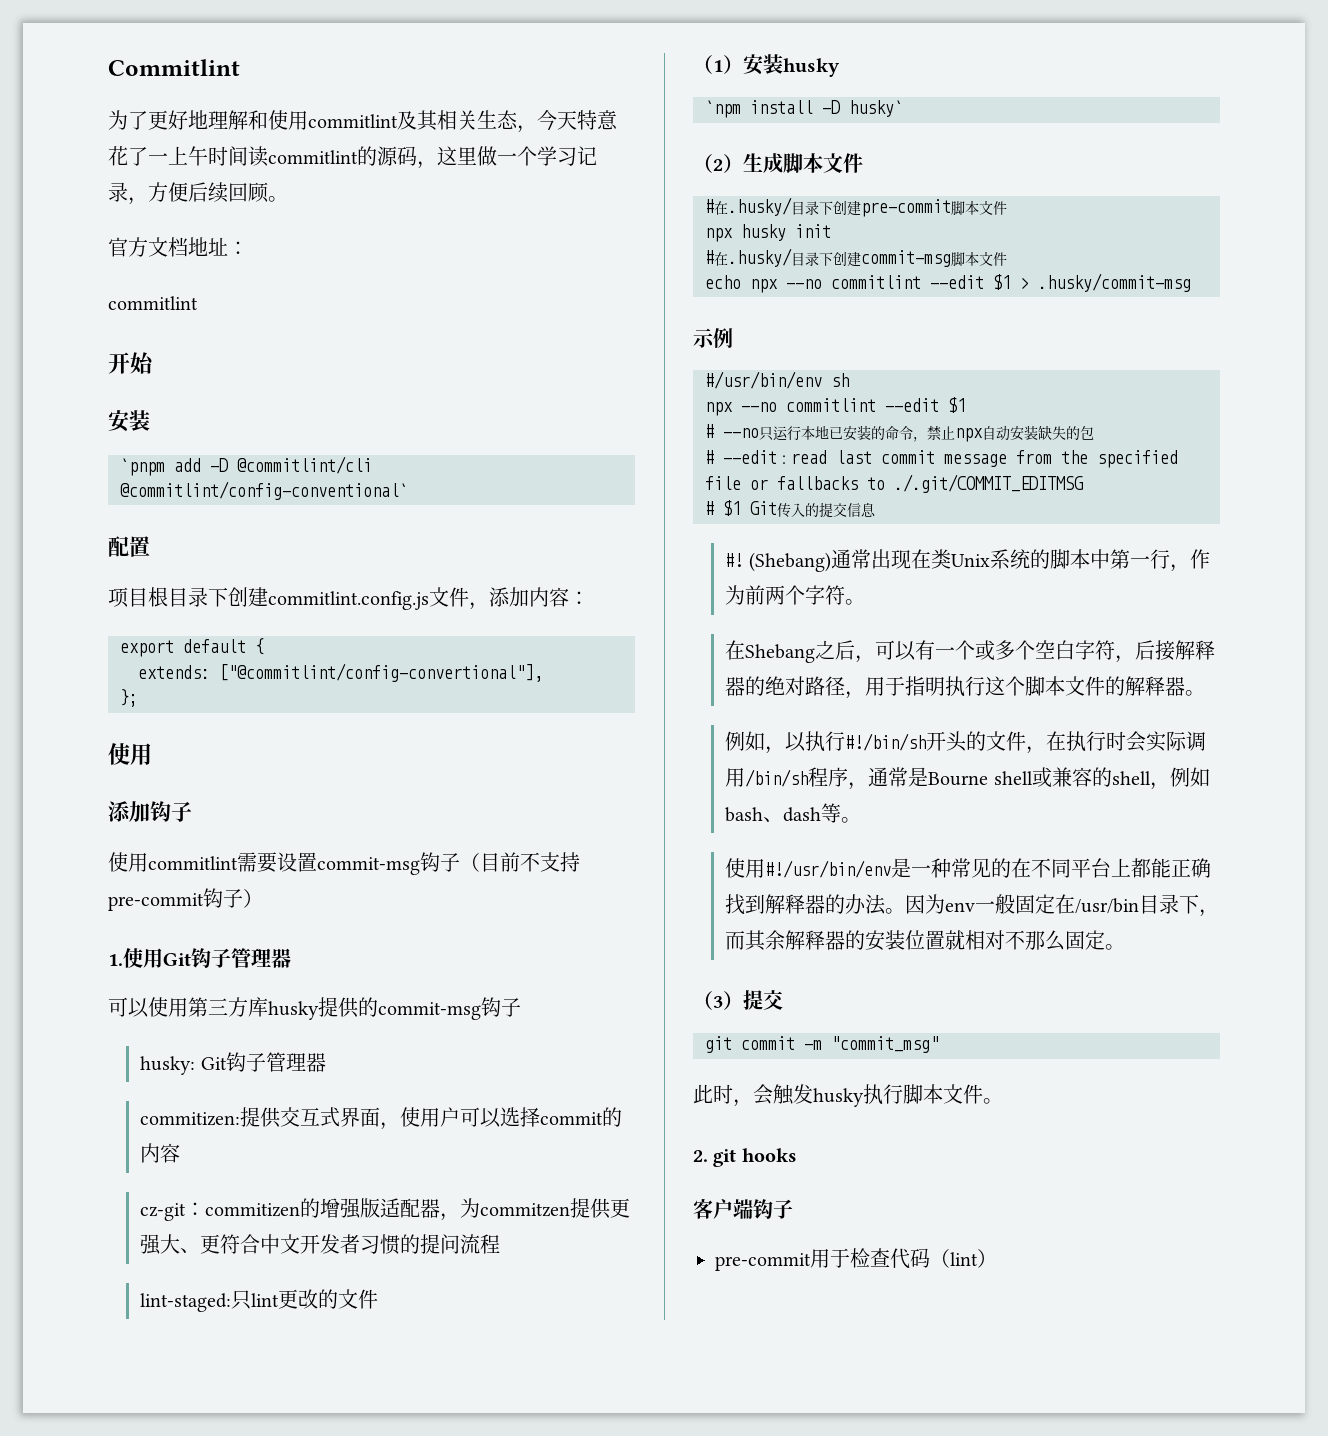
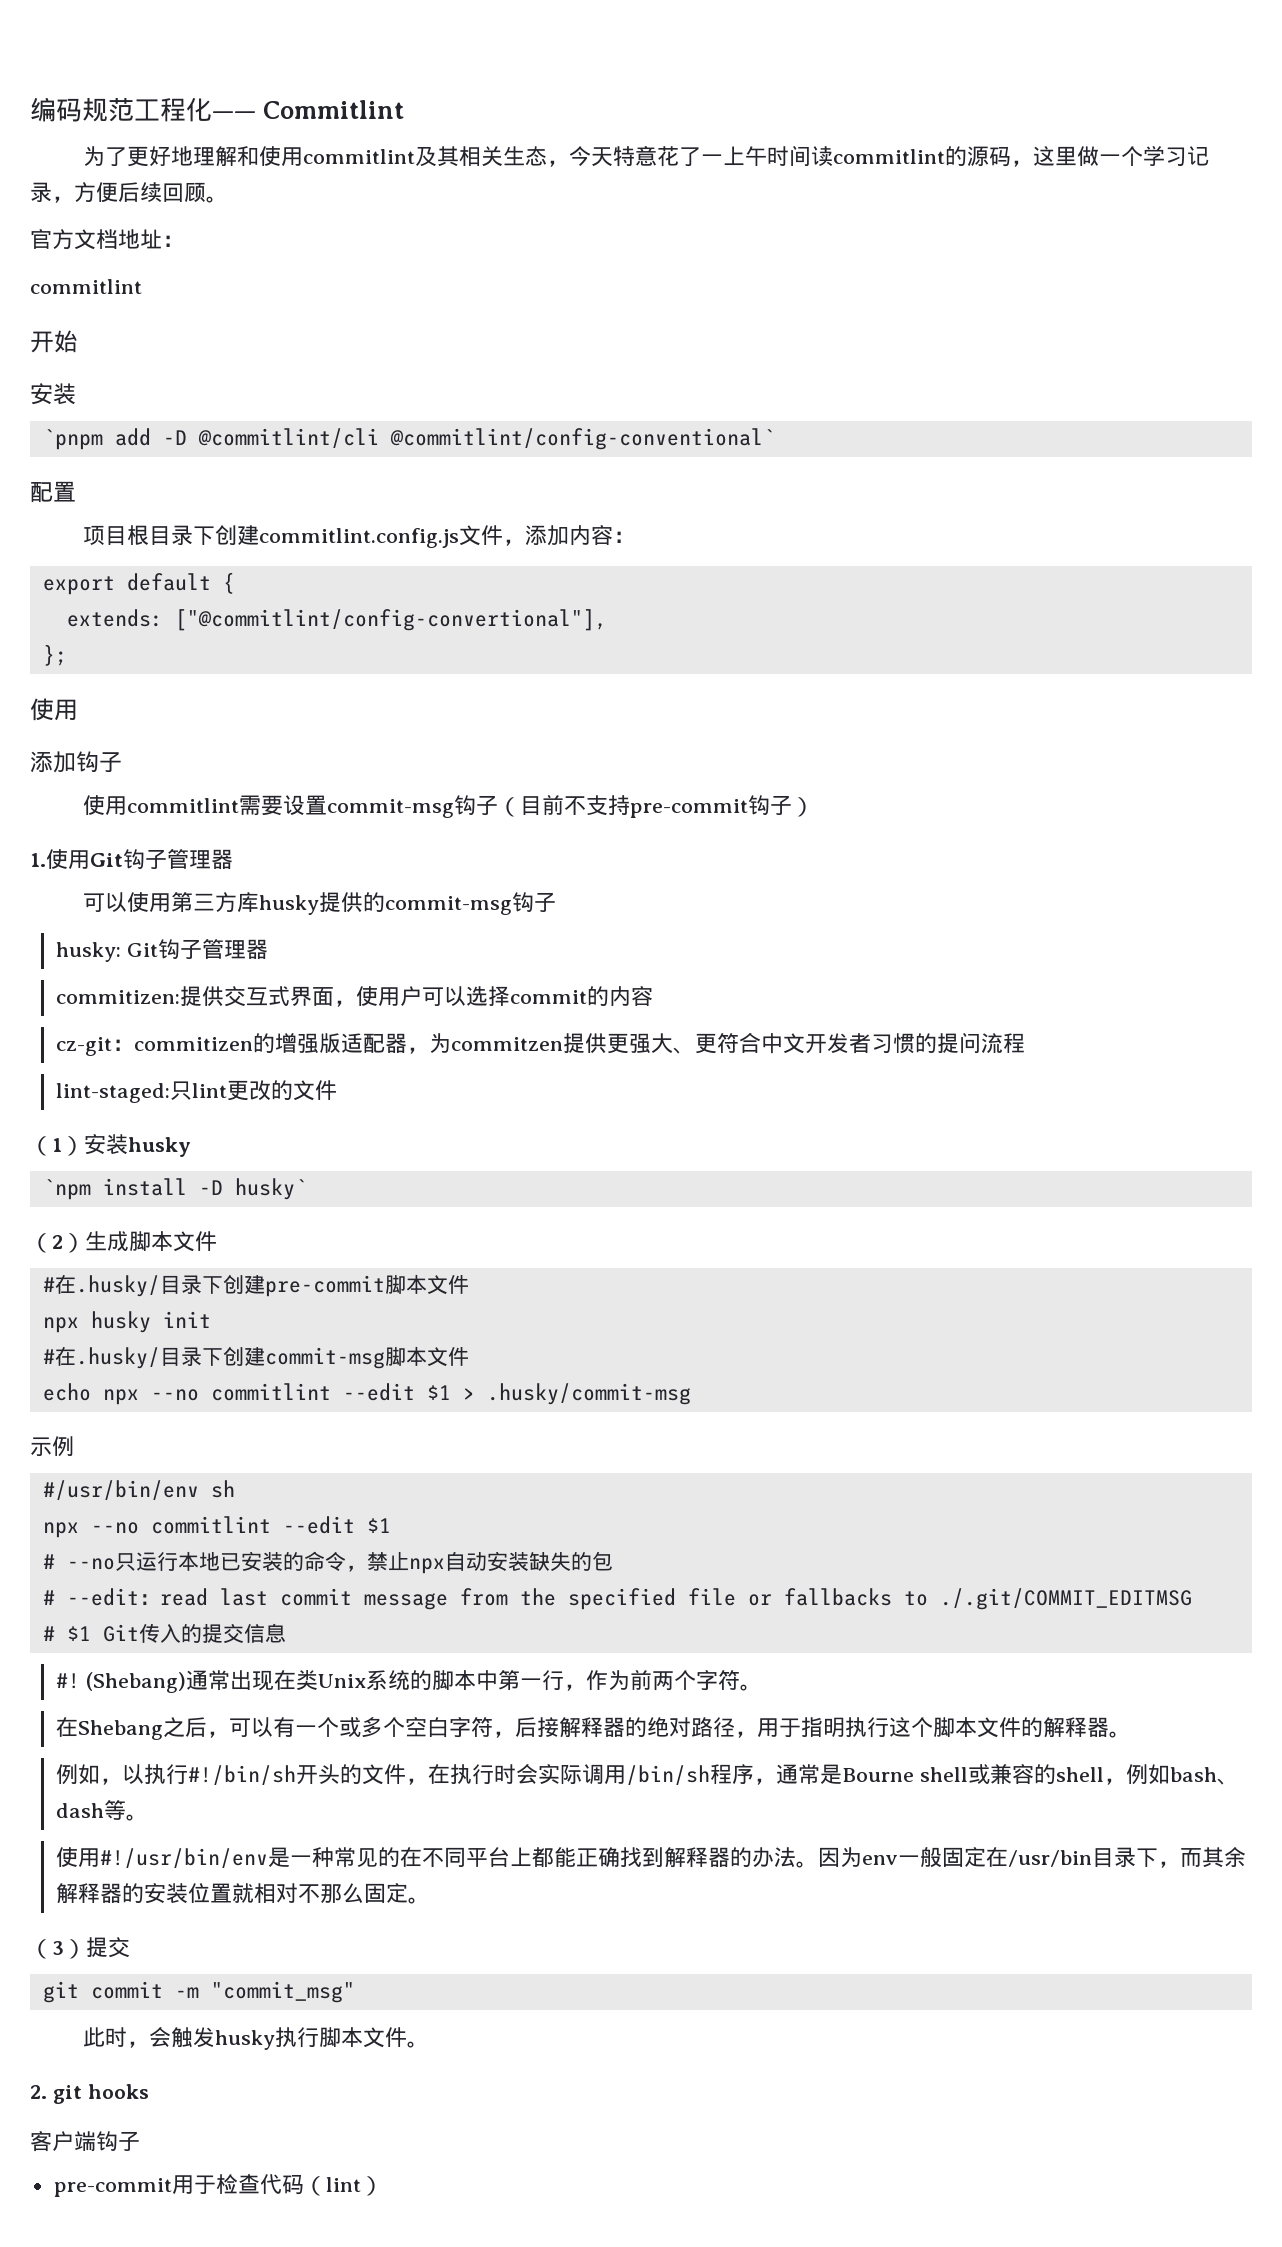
- Commitlint
+ 编码规范工程化—— Commitlint

